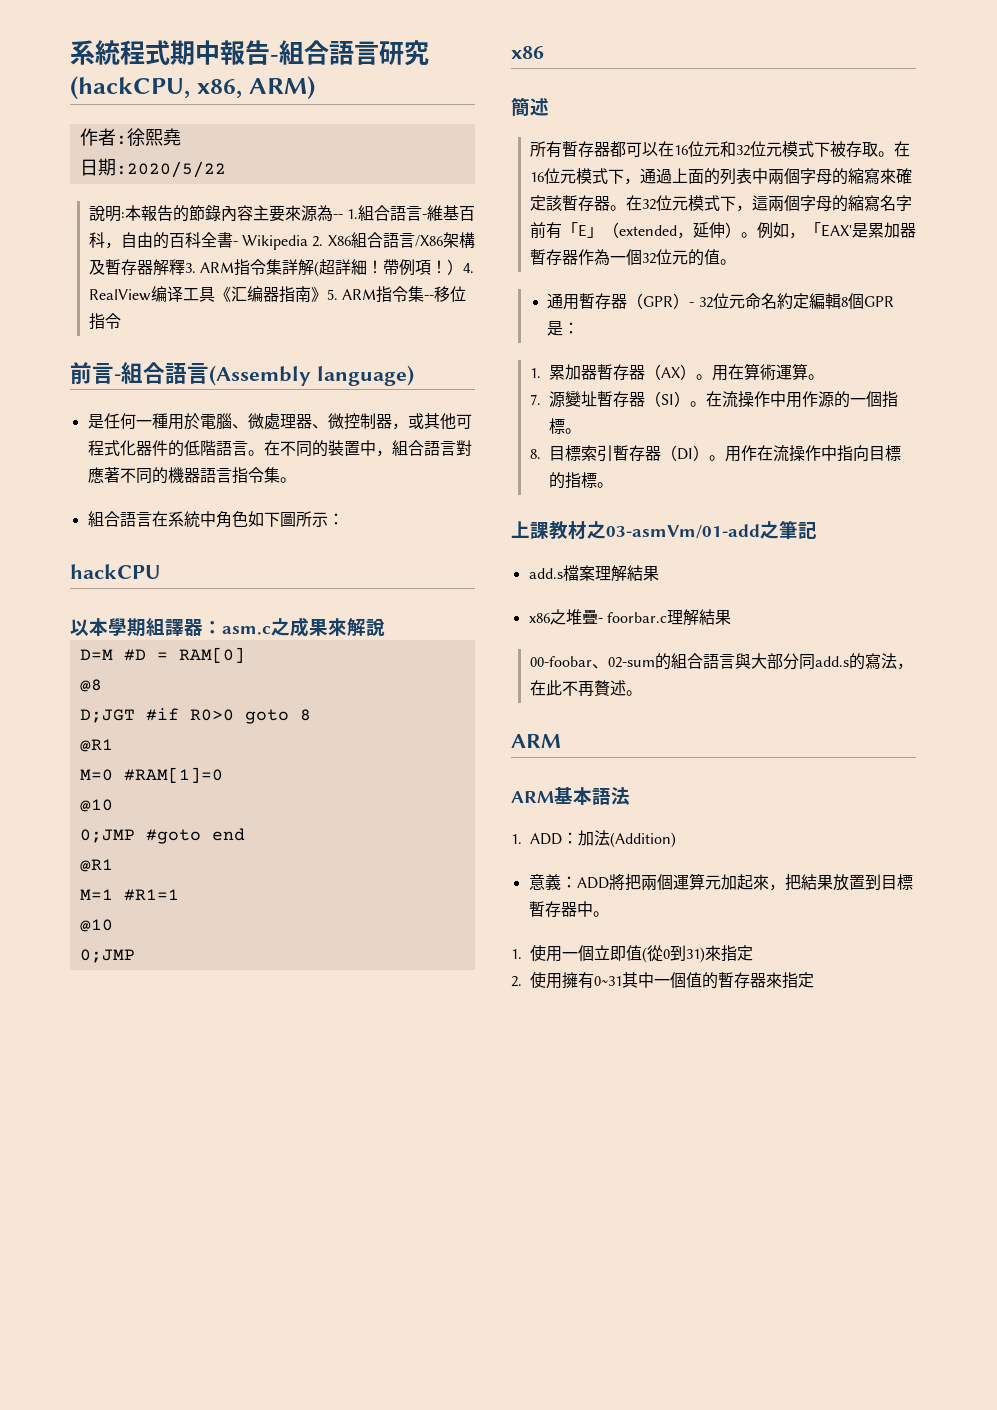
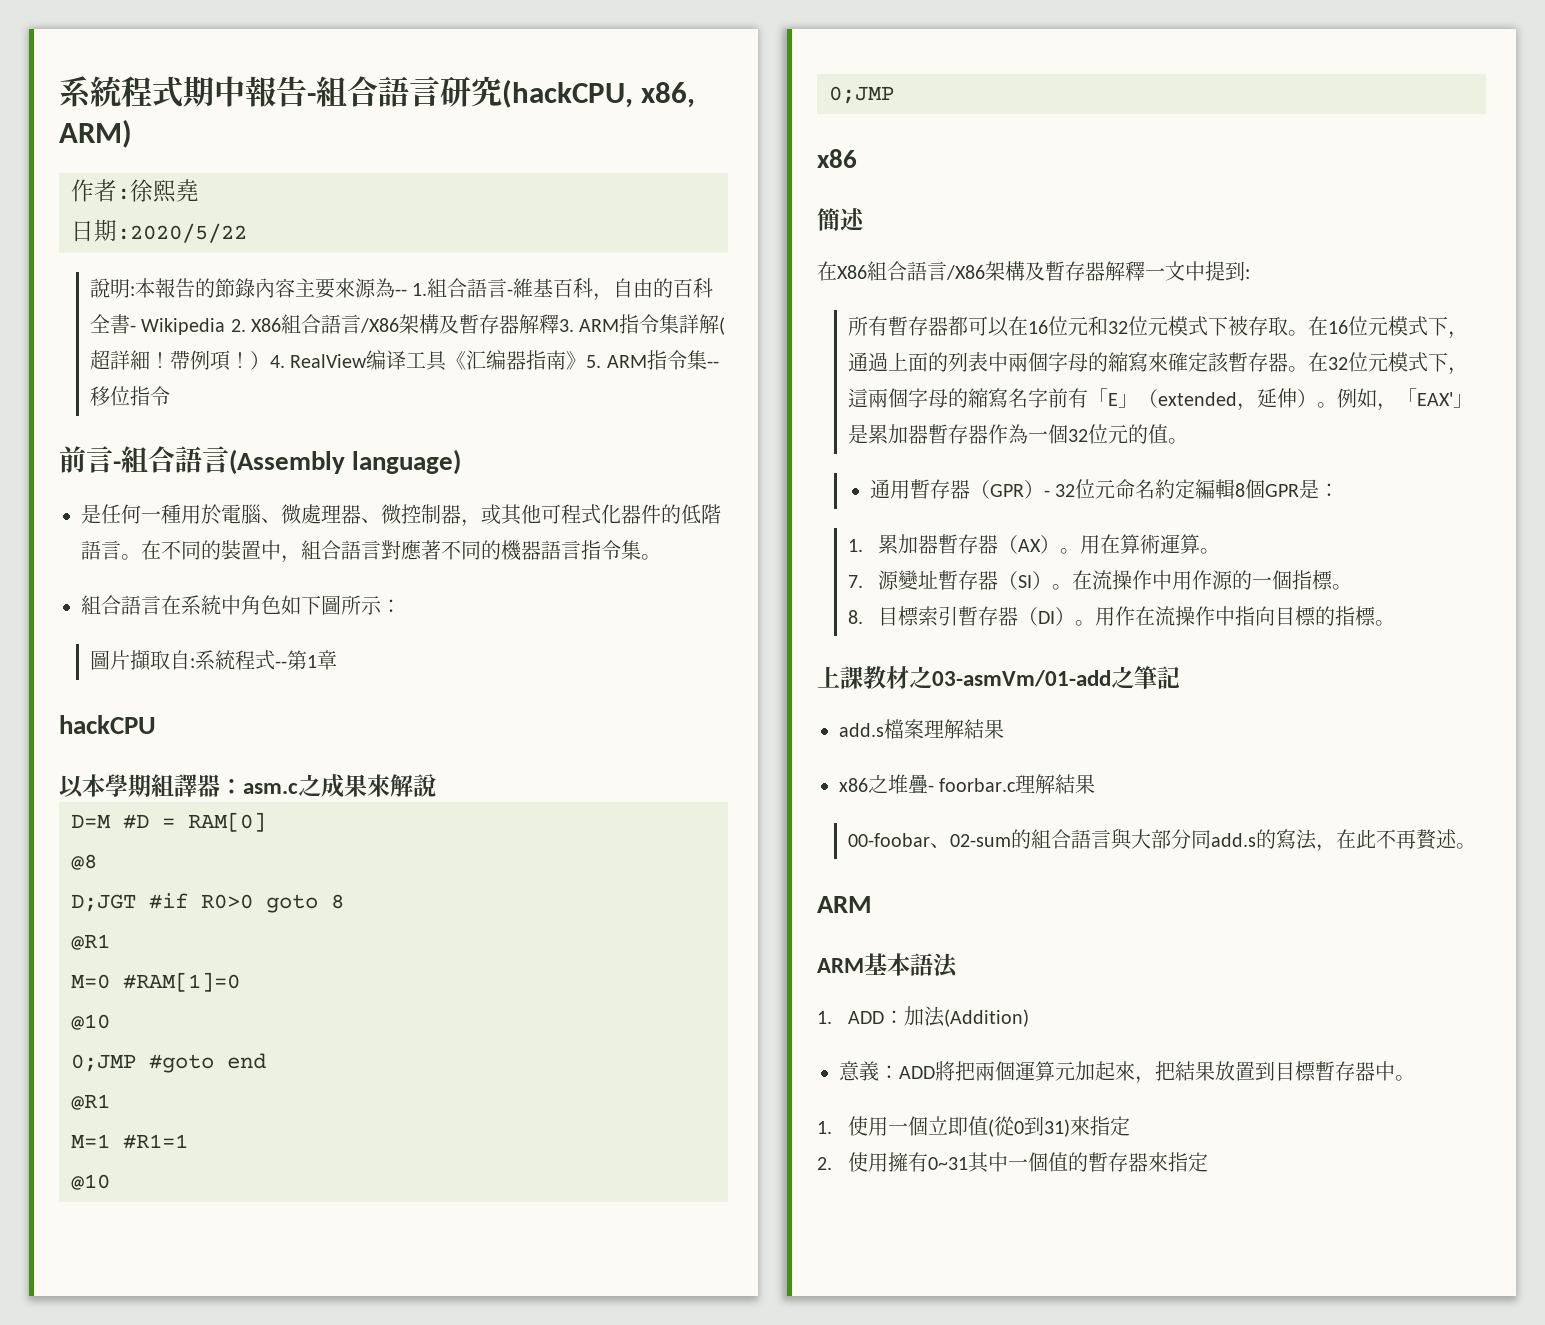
+ 圖片擷取自:系統程式--第1章
+ 在X86組合語言/X86架構及暫存器解釋一文中提到:
- 例如，「EAX'是累加器暫存器作為一個32位元的值。
+ 例如，「EAX'」是累加器暫存器作為一個32位元的值。

